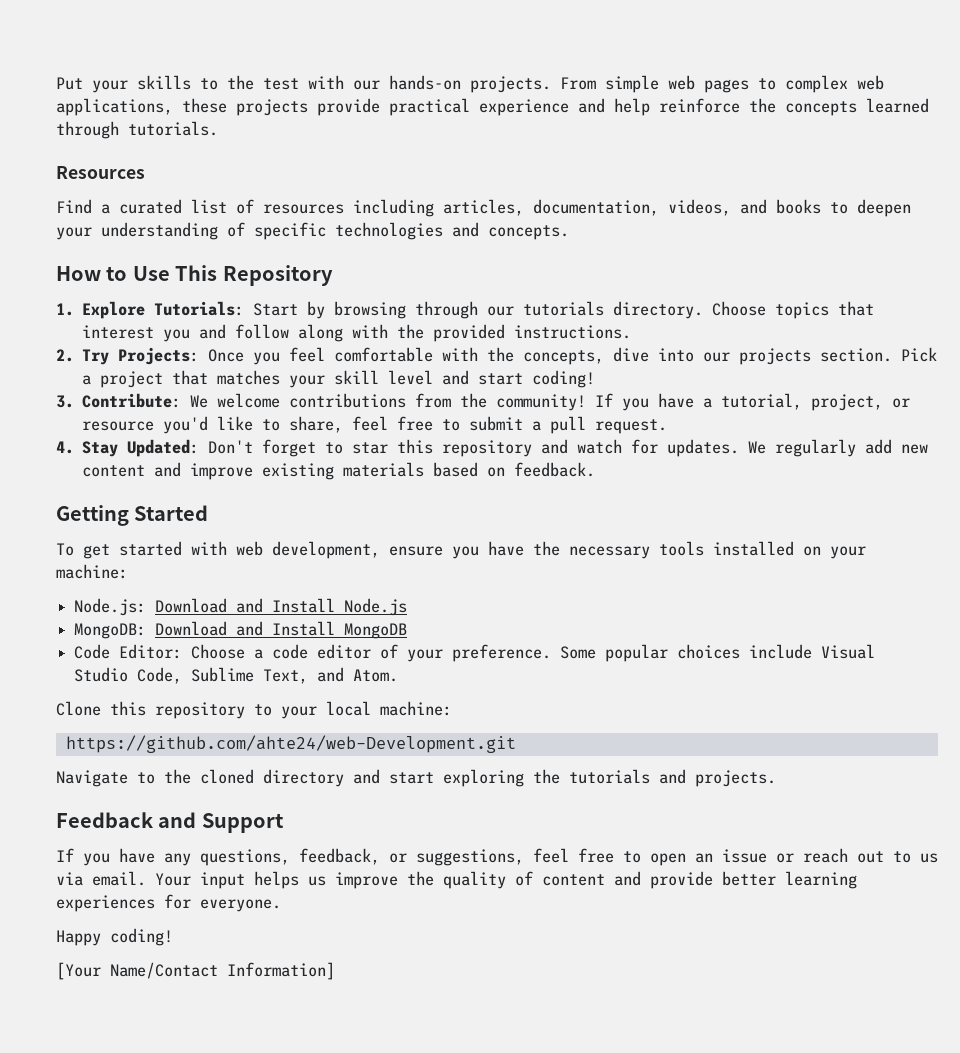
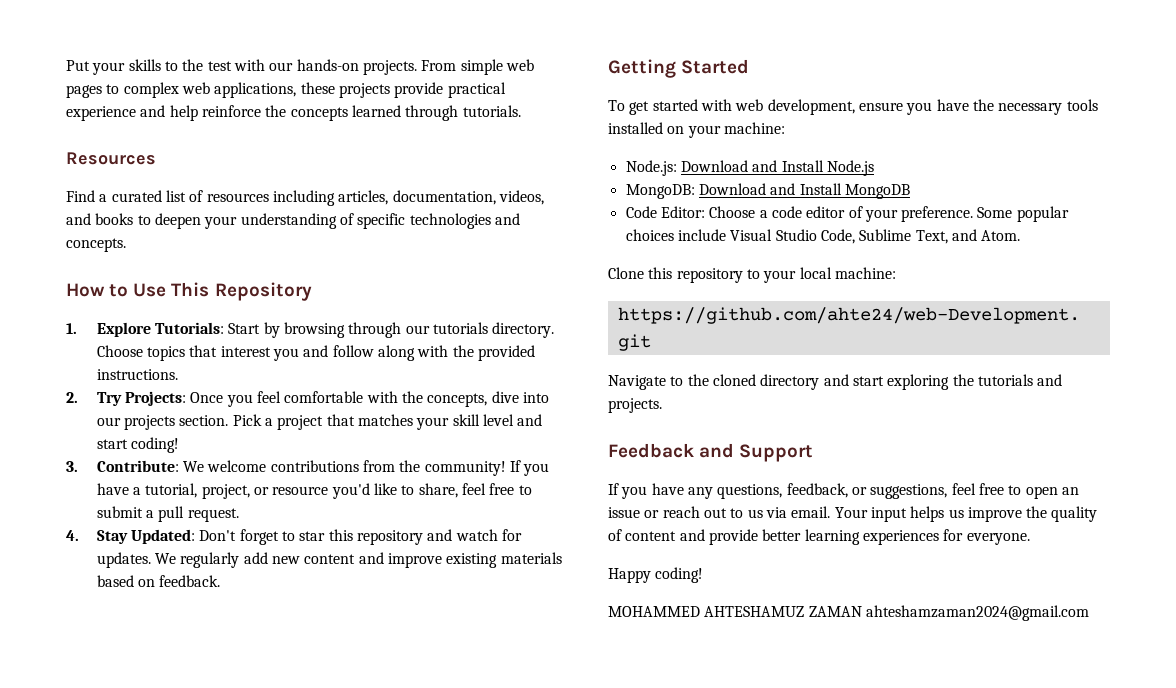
- [Your Name/Contact Information]
+ MOHAMMED AHTESHAMUZ ZAMAN ahteshamzaman2024@gmail.com

